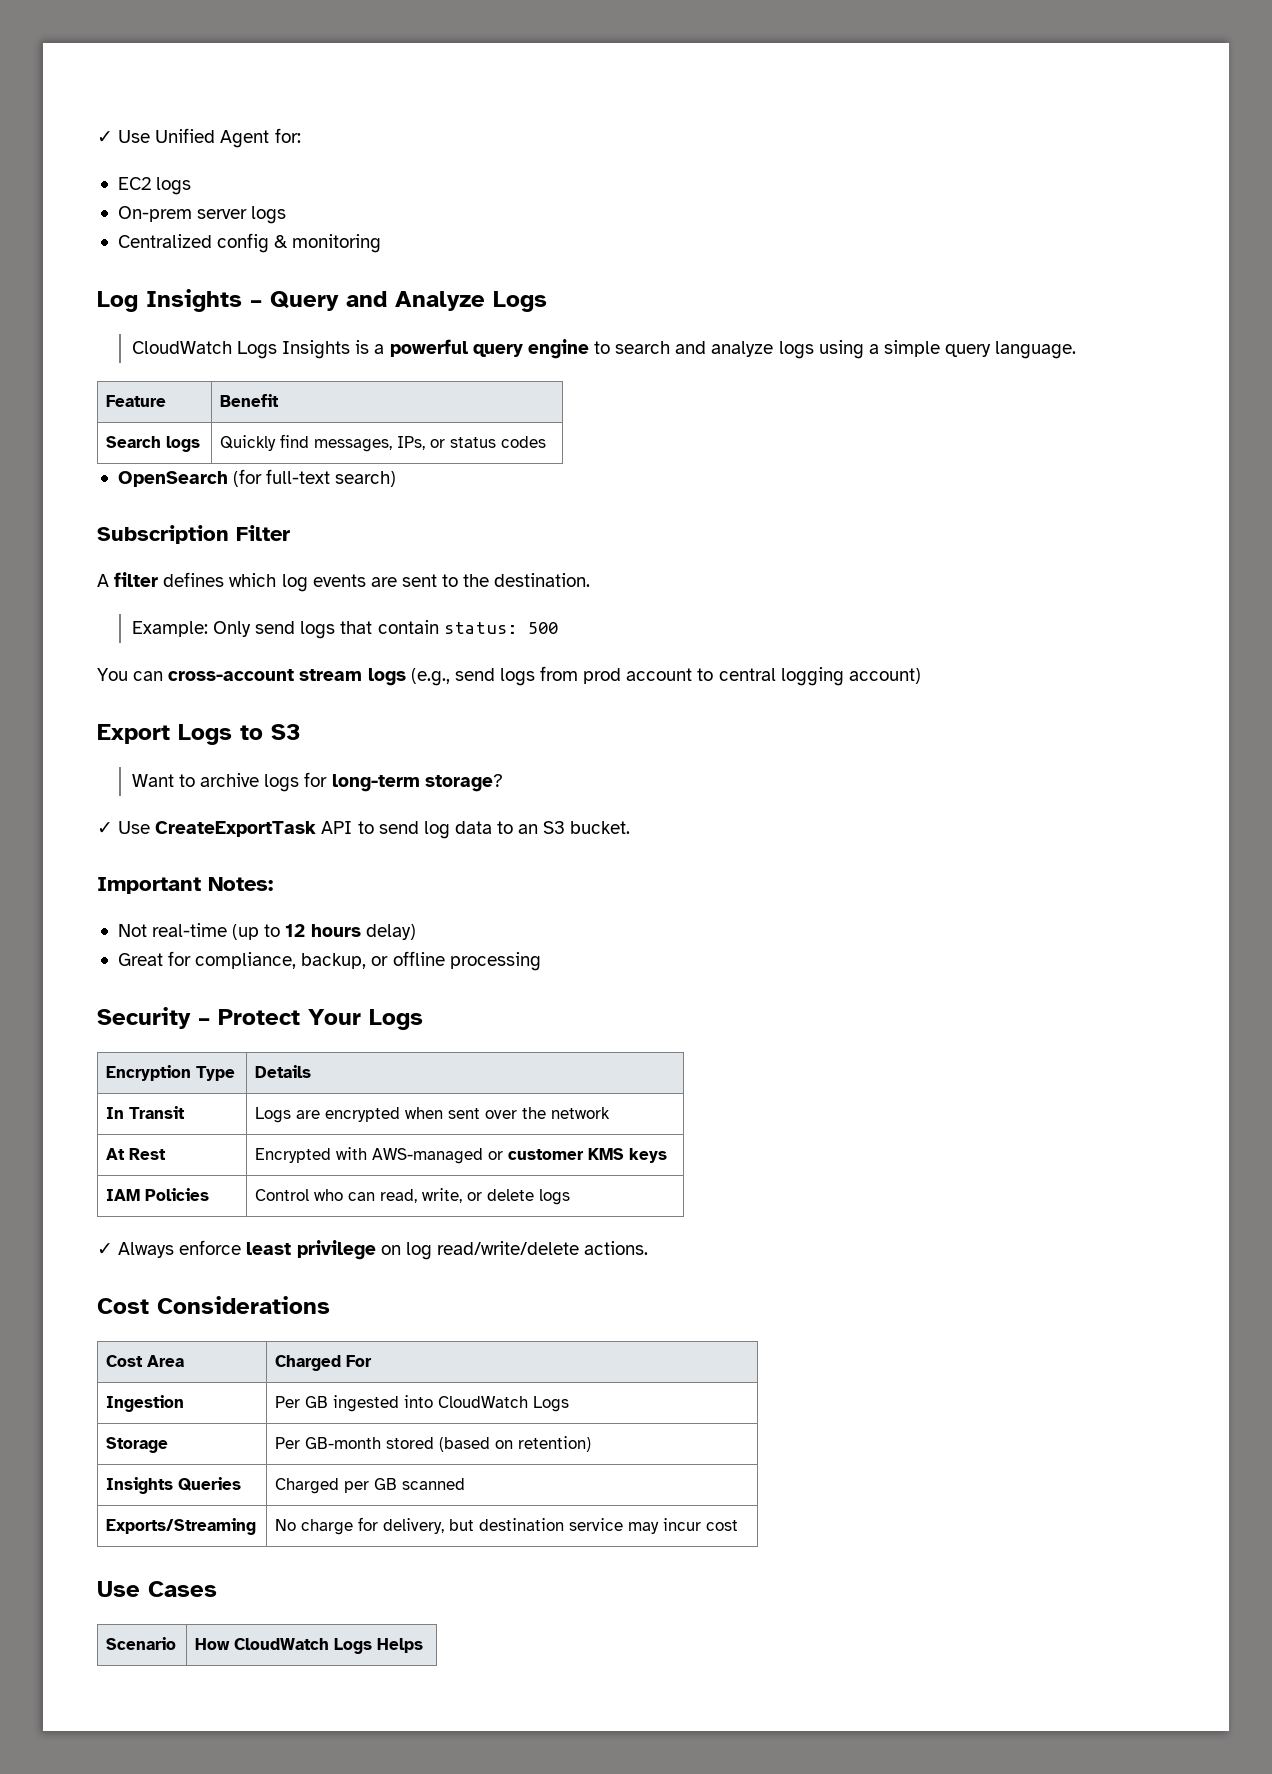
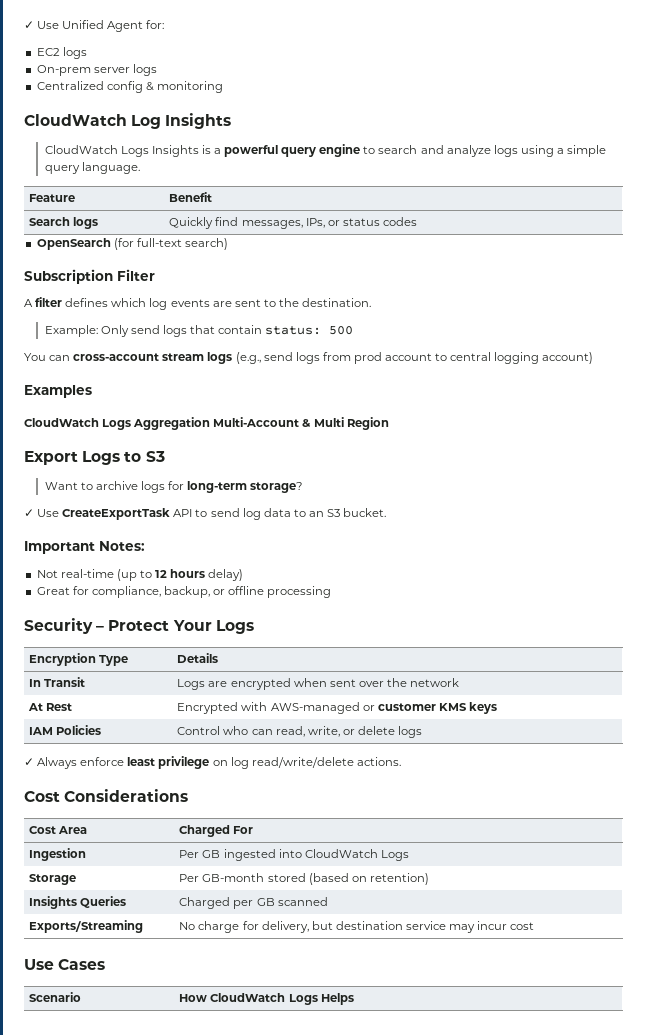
- Log Insights – Query and Analyze Logs
+ CloudWatch Log Insights
+ Examples
+ CloudWatch Logs Aggregation Multi-Account & Multi Region

